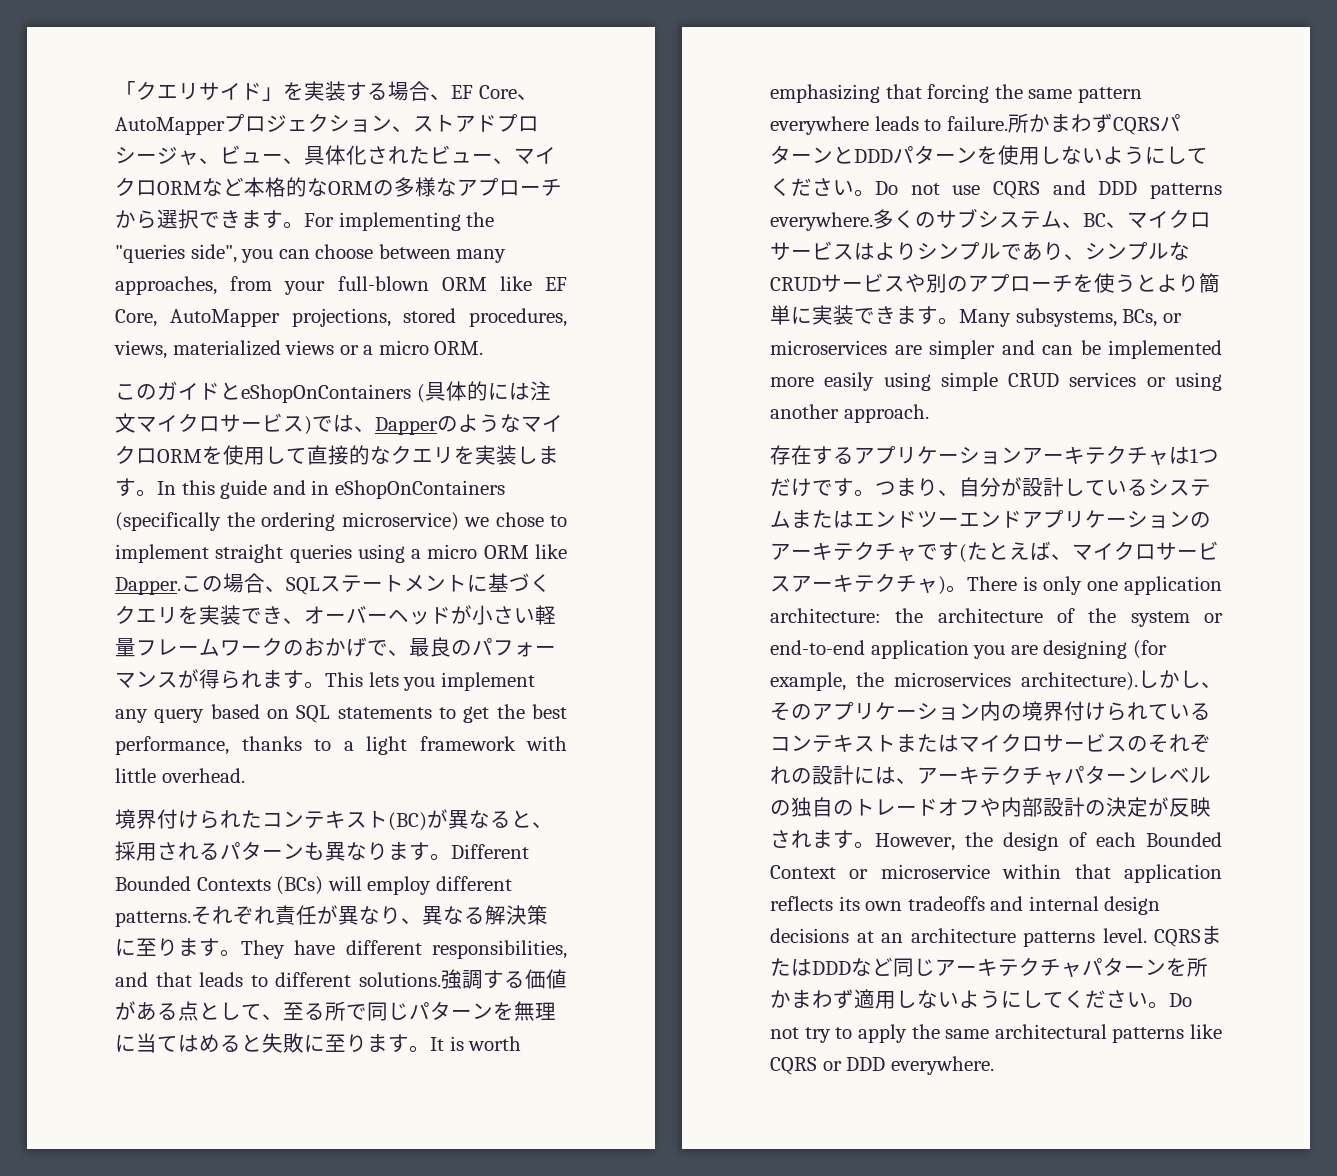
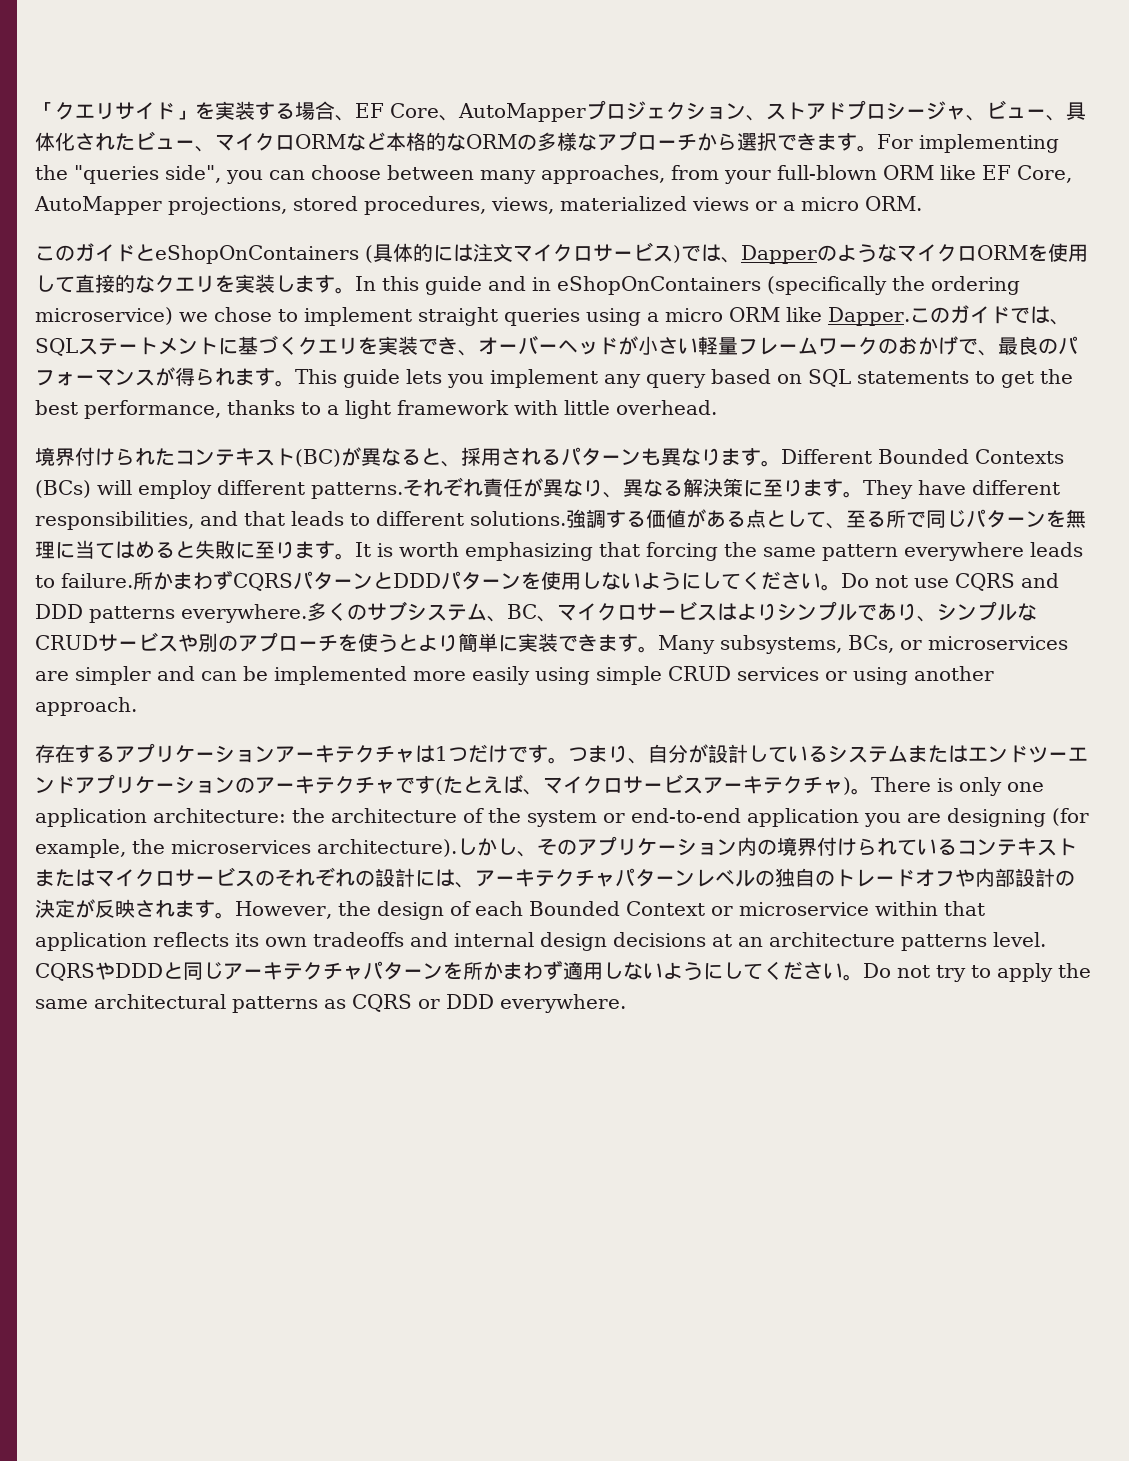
- この場合、SQLステートメントに基づくクエリを実装でき、オーバーヘッドが小さい軽量フレームワークのおかげで、最良のパフォーマンスが得られます。
+ このガイドでは、SQLステートメントに基づくクエリを実装でき、オーバーヘッドが小さい軽量フレームワークのおかげで、最良のパフォーマンスが得られます。
- This lets you implement any query based on SQL statements to get the best performance, thanks to a light framework with little overhead.
+ This guide lets you implement any query based on SQL statements to get the best performance, thanks to a light framework with little overhead.
- CQRSまたはDDDなど同じアーキテクチャパターンを所かまわず適用しないようにしてください。
+ CQRSやDDDと同じアーキテクチャパターンを所かまわず適用しないようにしてください。
- Do not try to apply the same architectural patterns like CQRS or DDD everywhere.
+ Do not try to apply the same architectural patterns as CQRS or DDD everywhere.

